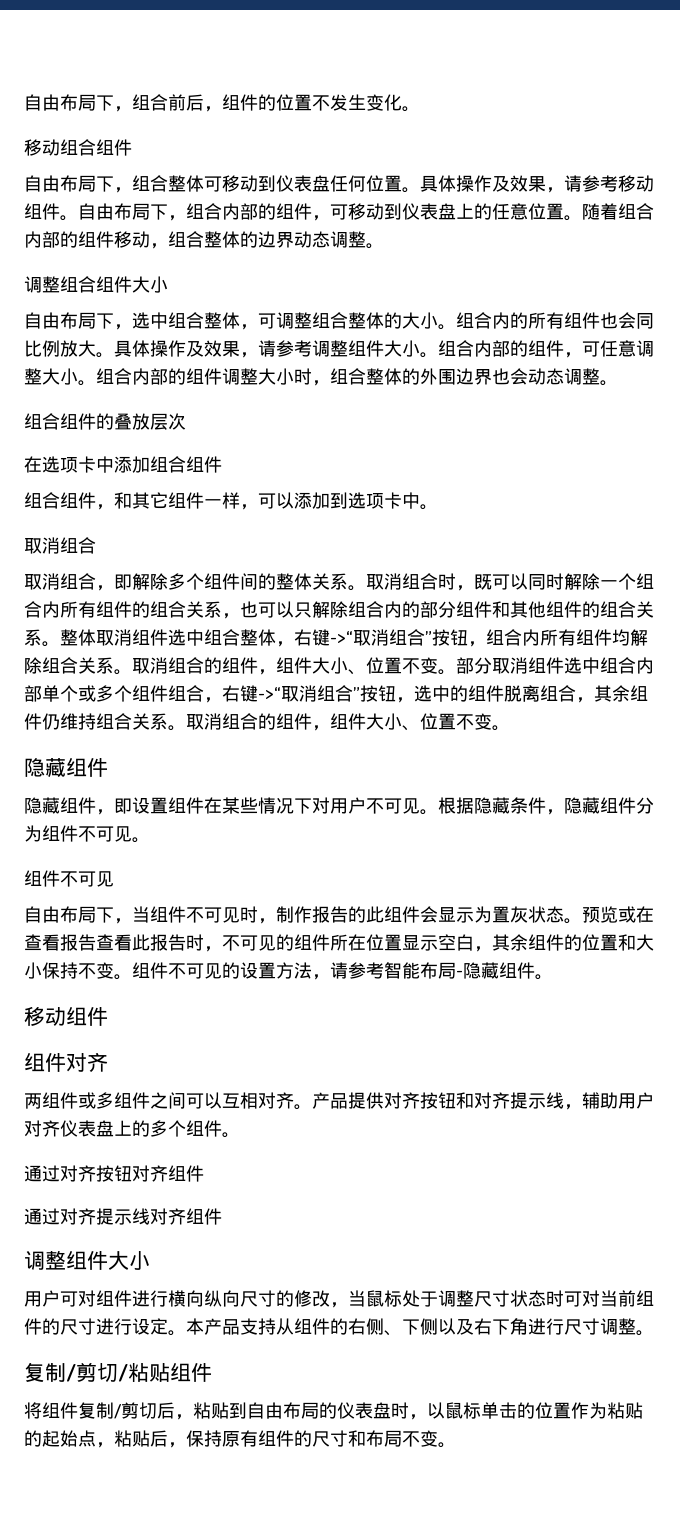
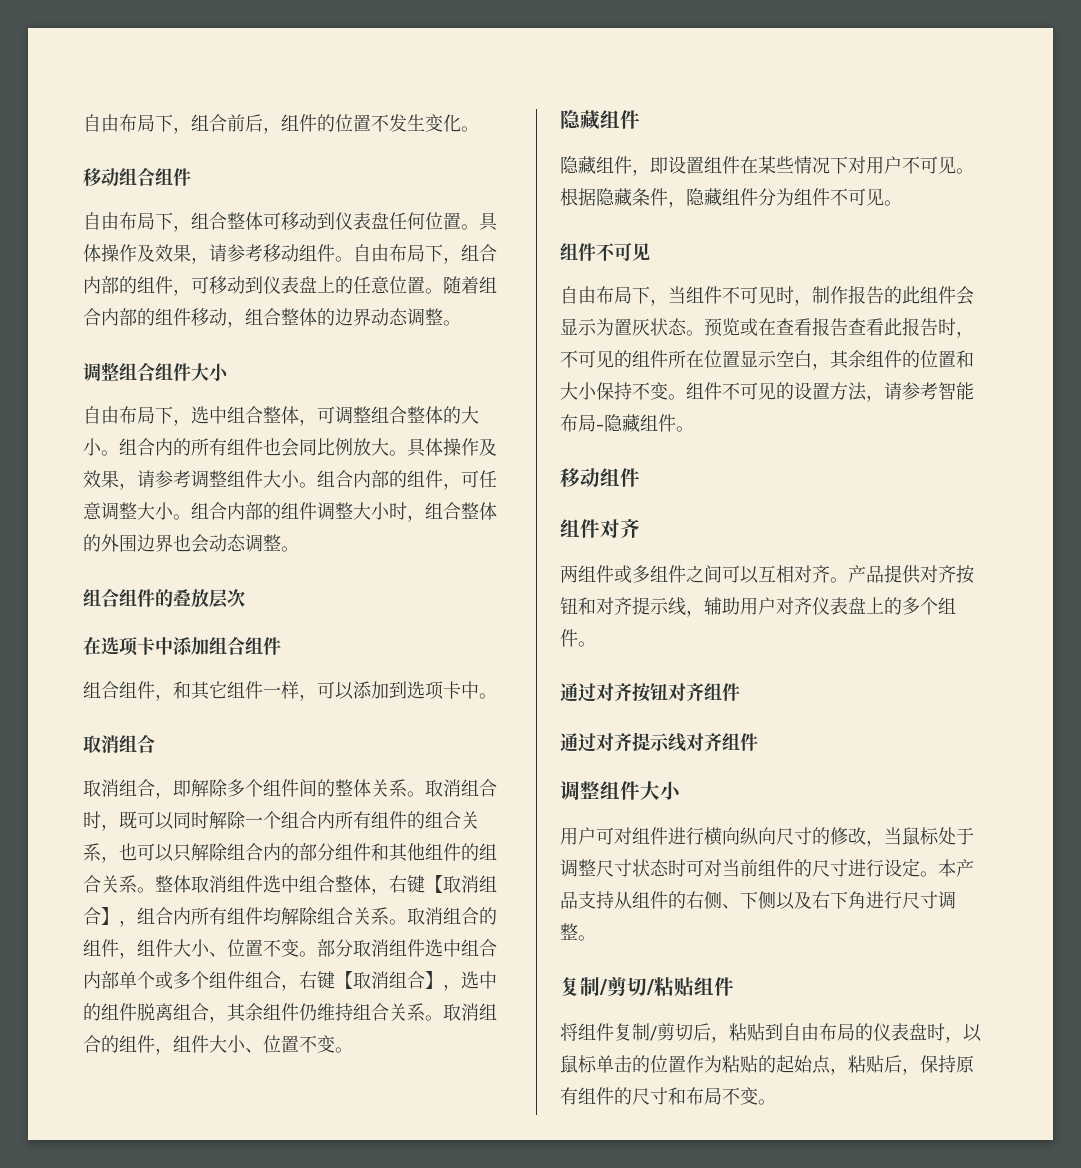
- 整体取消组件选中组合整体，右键->“取消组合”按钮，组合内所有组件均解除组合关系。
+ 整体取消组件选中组合整体，右键【取消组合】，组合内所有组件均解除组合关系。
- 部分取消组件选中组合内部单个或多个组件组合，右键->“取消组合”按钮，选中的组件脱离组合，其余组件仍维持组合关系。
+ 部分取消组件选中组合内部单个或多个组件组合，右键【取消组合】，选中的组件脱离组合，其余组件仍维持组合关系。

